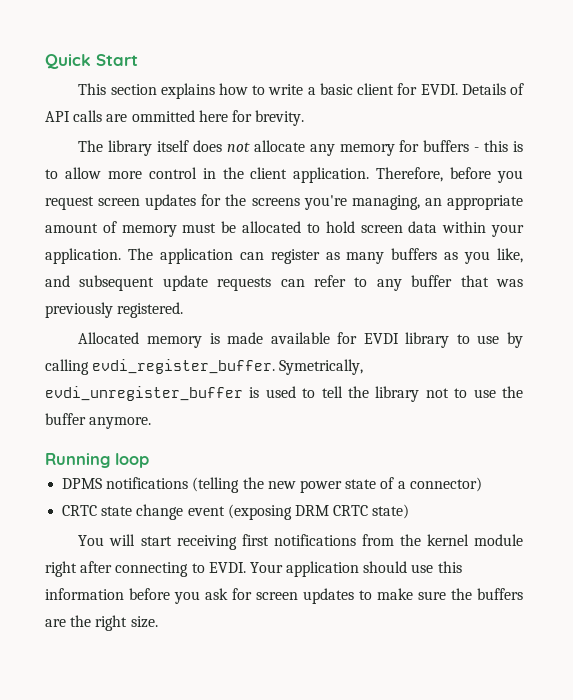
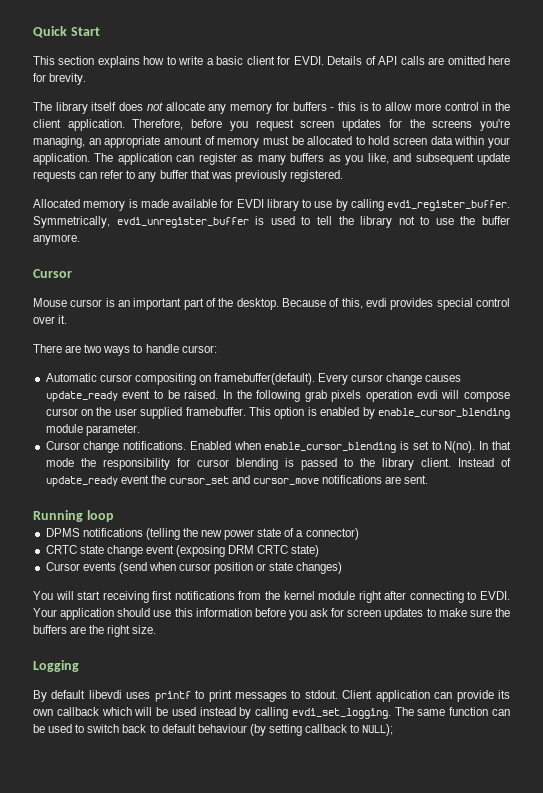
- Details of API calls are ommitted here for brevity.
+ Details of API calls are omitted here for brevity.
- Symetrically, evdi_unregister_buffer is used to tell the library not to use the buffer anymore.
+ Symmetrically, evdi_unregister_buffer is used to tell the library not to use the buffer anymore.
+ Cursor
+ Mouse cursor is an important part of the desktop. Because of this, evdi provides special control over it.
+ There are two ways to handle cursor:
+ Automatic cursor compositing on framebuffer(default). Every cursor change causes update_ready event to be raised. In the following grab pixels operation evdi will compose cursor on the user supplied framebuffer. This option is enabled by enable_cursor_blending module parameter.
+ Cursor change notifications. Enabled when enable_cursor_blending is set to N(no). In that mode the responsibility for cursor blending is passed to the library client. Instead of update_ready event the cursor_set and cursor_move notifications are sent.
+ Cursor events (send when cursor position or state changes)
+ Logging
+ By default libevdi uses printf to print messages to stdout. Client application can provide its own callback which will be used instead by calling evdi_set_logging. The same function can be used to switch back to default behaviour (by setting callback to NULL);

